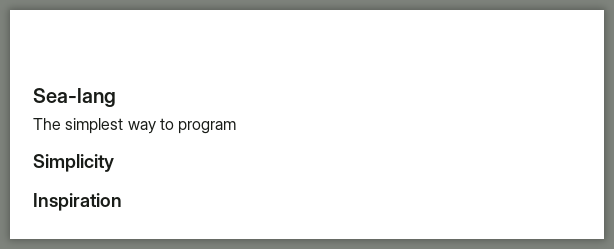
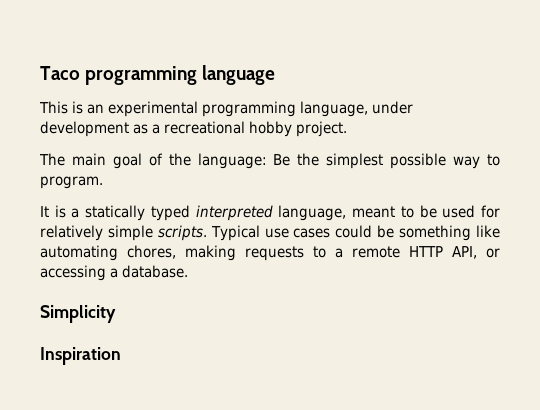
- Sea-lang
- The simplest way to program
+ Taco programming language
+ This is an experimental programming language, under development as a recreational hobby project.
+ The main goal of the language: Be the simplest possible way to program.
+ It is a statically typed interpreted language, meant to be used for relatively simple scripts. Typical use cases could be something like automating chores, making requests to a remote HTTP API, or accessing a database.

